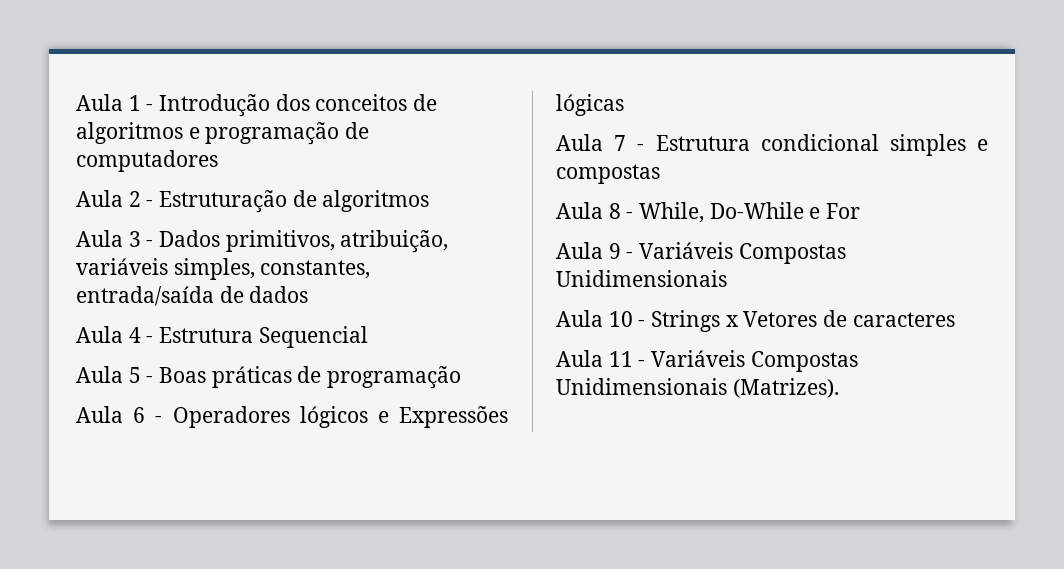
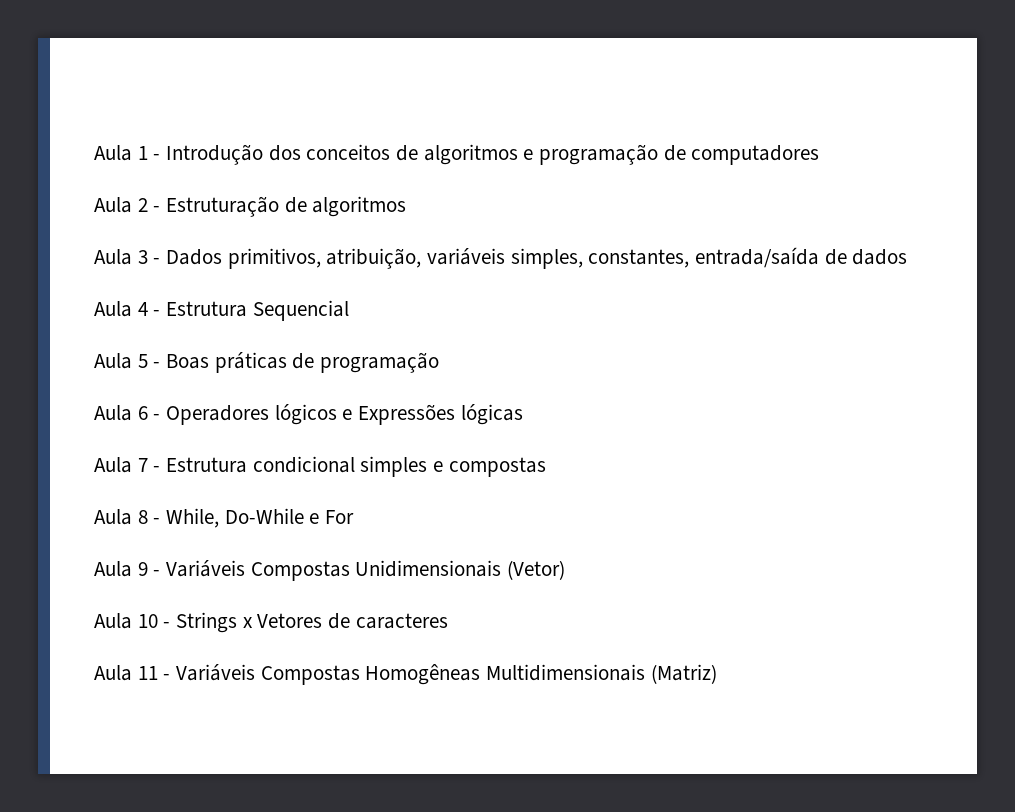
- Aula 9 - Variáveis Compostas Unidimensionais
+ Aula 9 - Variáveis Compostas Unidimensionais (Vetor)
- Aula 11 - Variáveis Compostas Unidimensionais (Matrizes).
+ Aula 11 - Variáveis Compostas Homogêneas Multidimensionais (Matriz)

